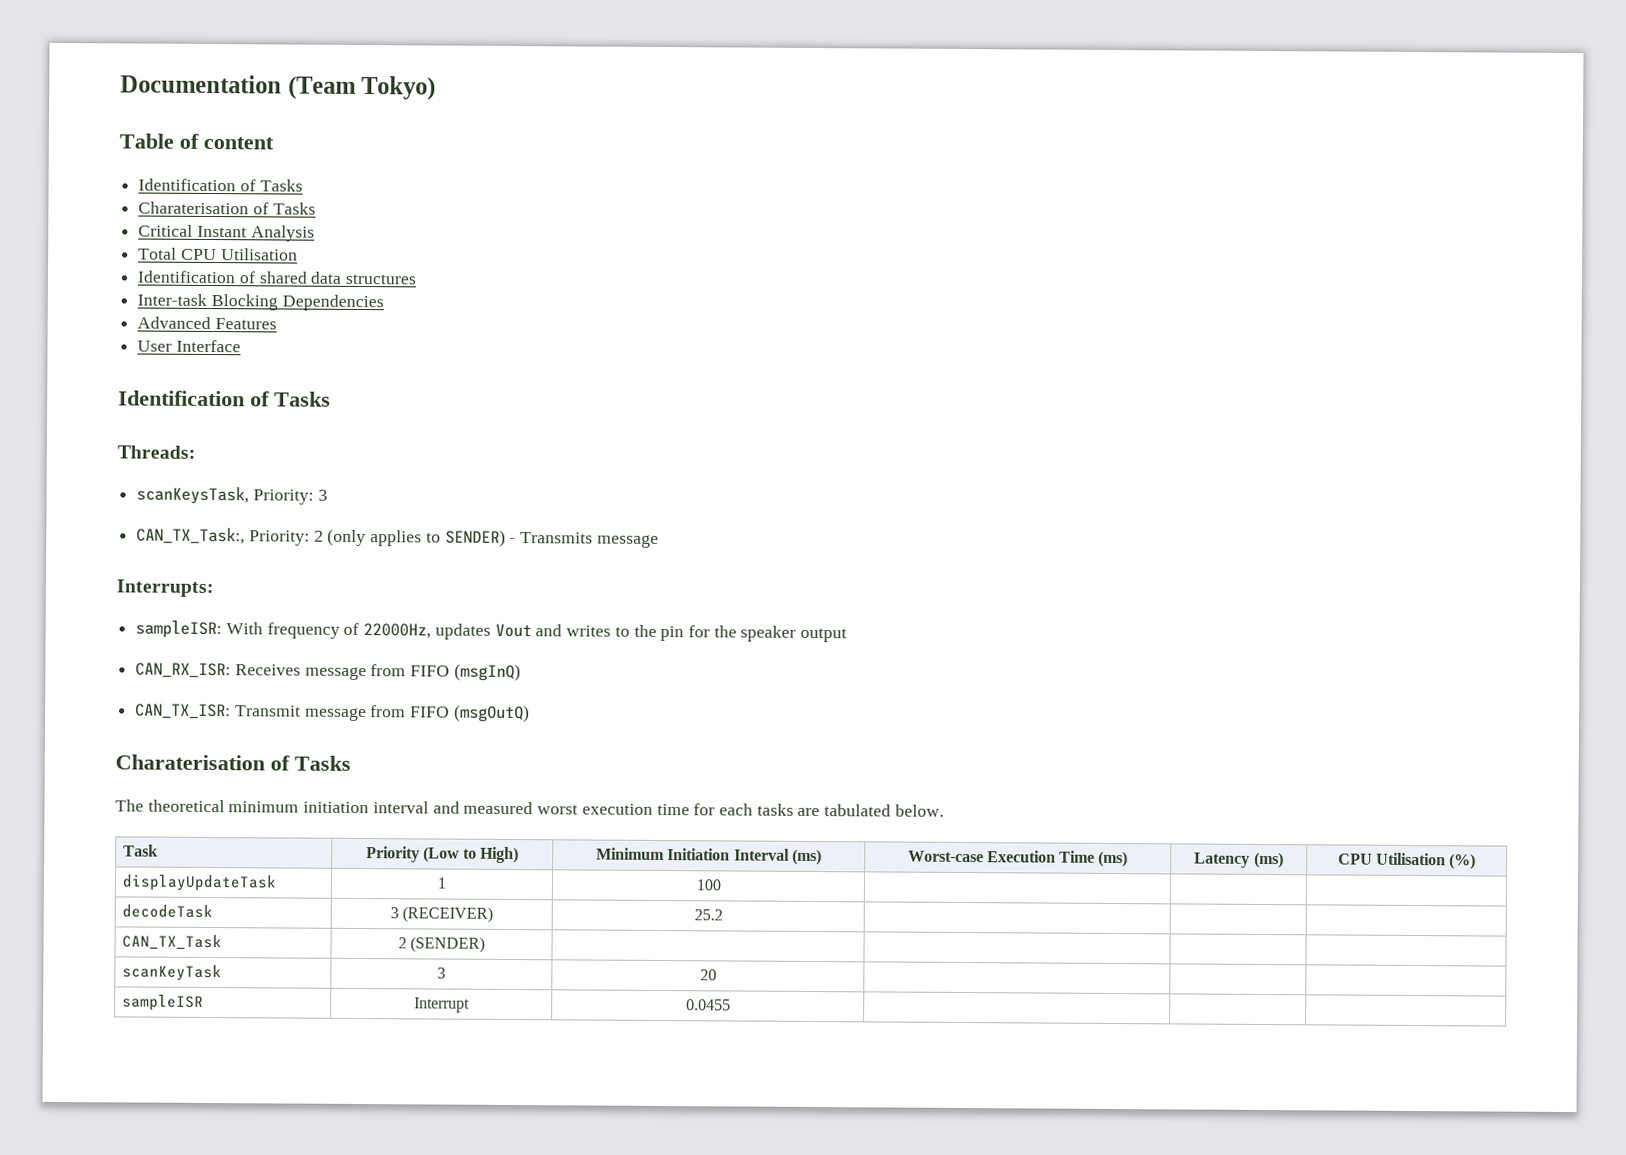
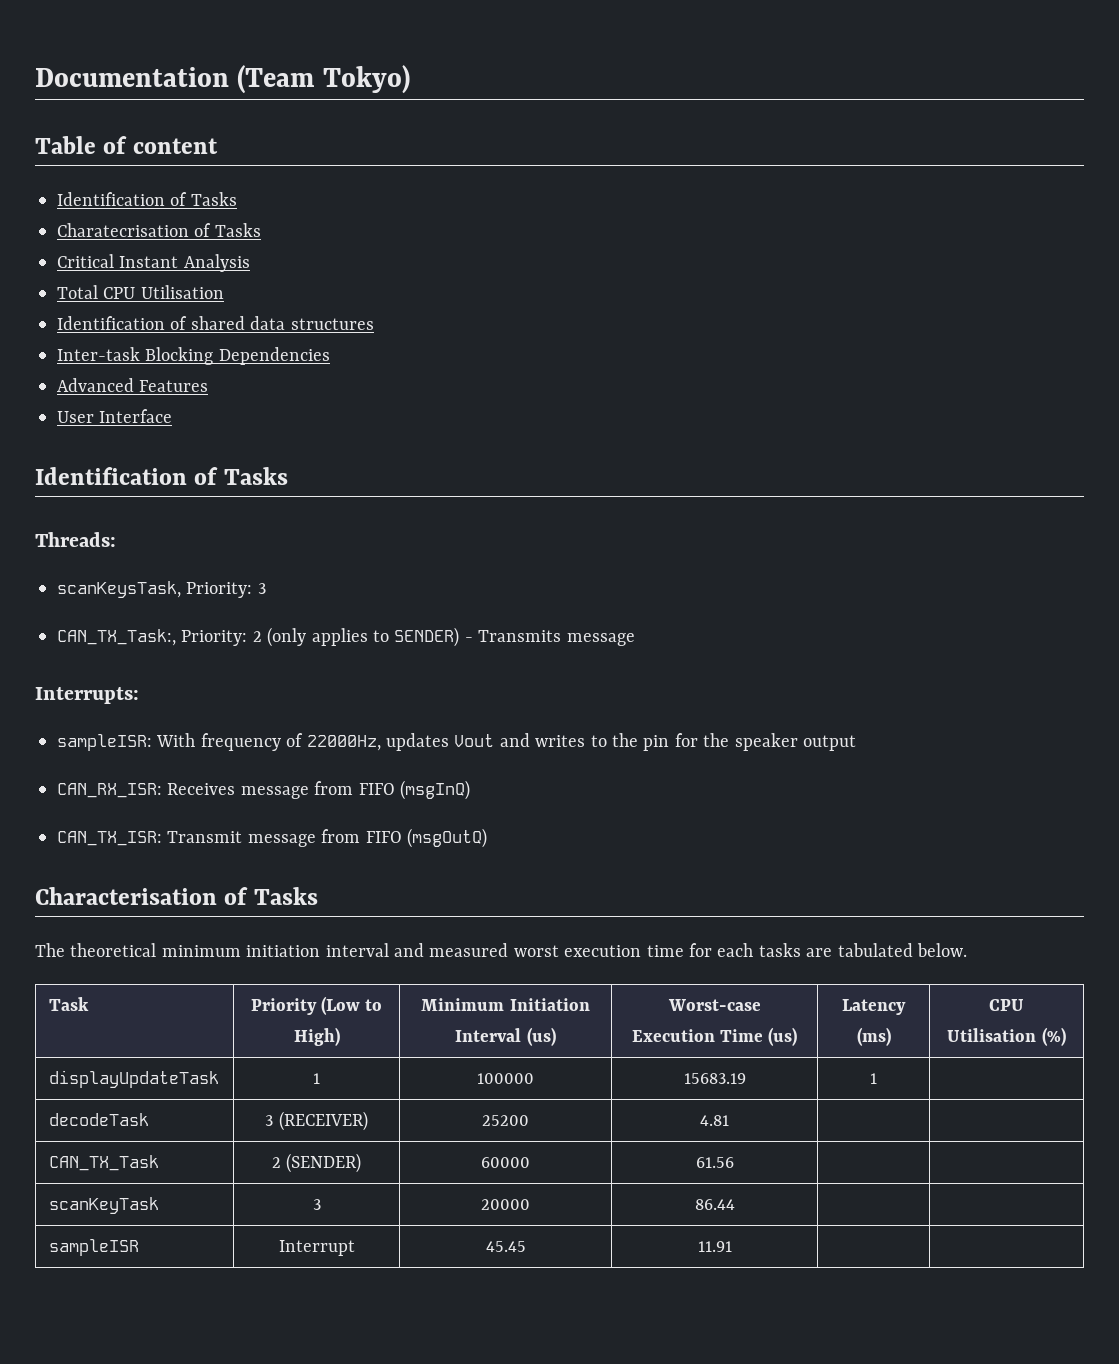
  Table of content
  Identification of Tasks
- Charaterisation of Tasks
+ Charatecrisation of Tasks
  CAN_TX_ISR: Transmit message from FIFO (msgOutQ)
- Charaterisation of Tasks
+ Characterisation of Tasks
- Task | Priority (Low to High) | Minimum Initiation Interval (ms) | Worst-case Execution Time (ms) | Latency (ms) | CPU Utilisation (%)
+ Task | Priority (Low to High) | Minimum Initiation Interval (us) | Worst-case Execution Time (us) | Latency (ms) | CPU Utilisation (%)
- displayUpdateTask | 1 | 100 | | |
+ displayUpdateTask | 1 | 100000 | 15683.19 | 1 |
- decodeTask | 3 (RECEIVER) | 25.2 | | |
+ decodeTask | 3 (RECEIVER) | 25200 | 4.81 | |
- CAN_TX_Task | 2 (SENDER) | | | |
+ CAN_TX_Task | 2 (SENDER) | 60000 | 61.56 | |
- scanKeyTask | 3 | 20 | | |
+ scanKeyTask | 3 | 20000 | 86.44 | |
- sampleISR | Interrupt | 0.0455 | | |
+ sampleISR | Interrupt | 45.45 | 11.91 | |

